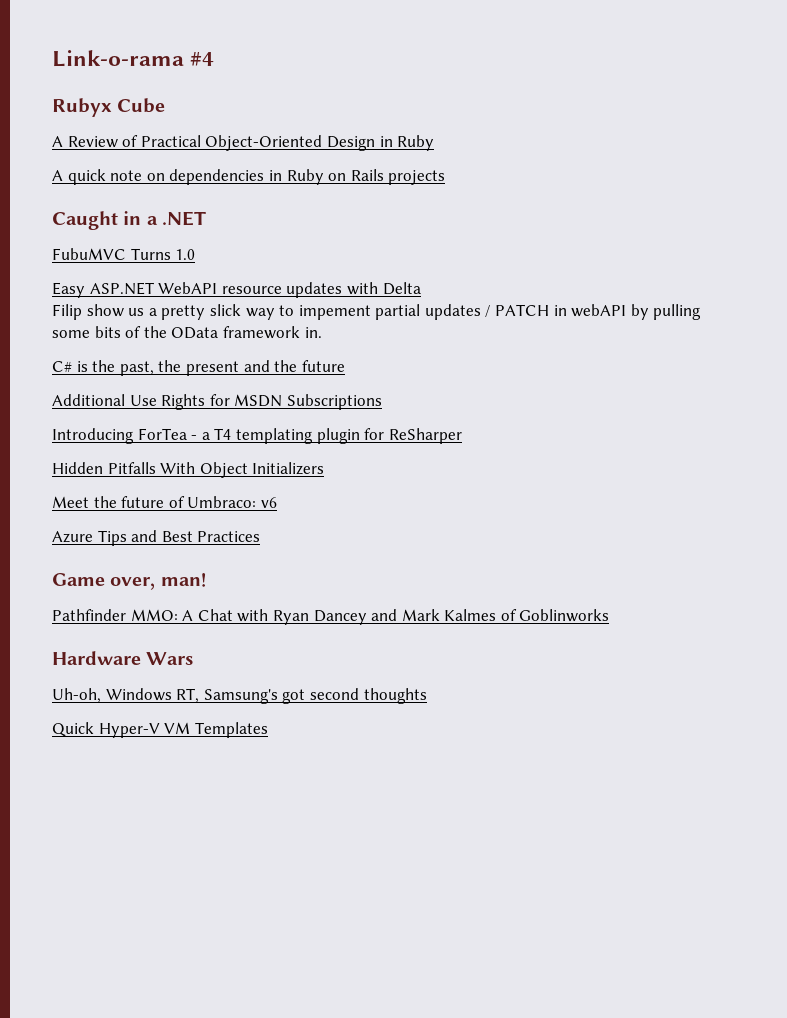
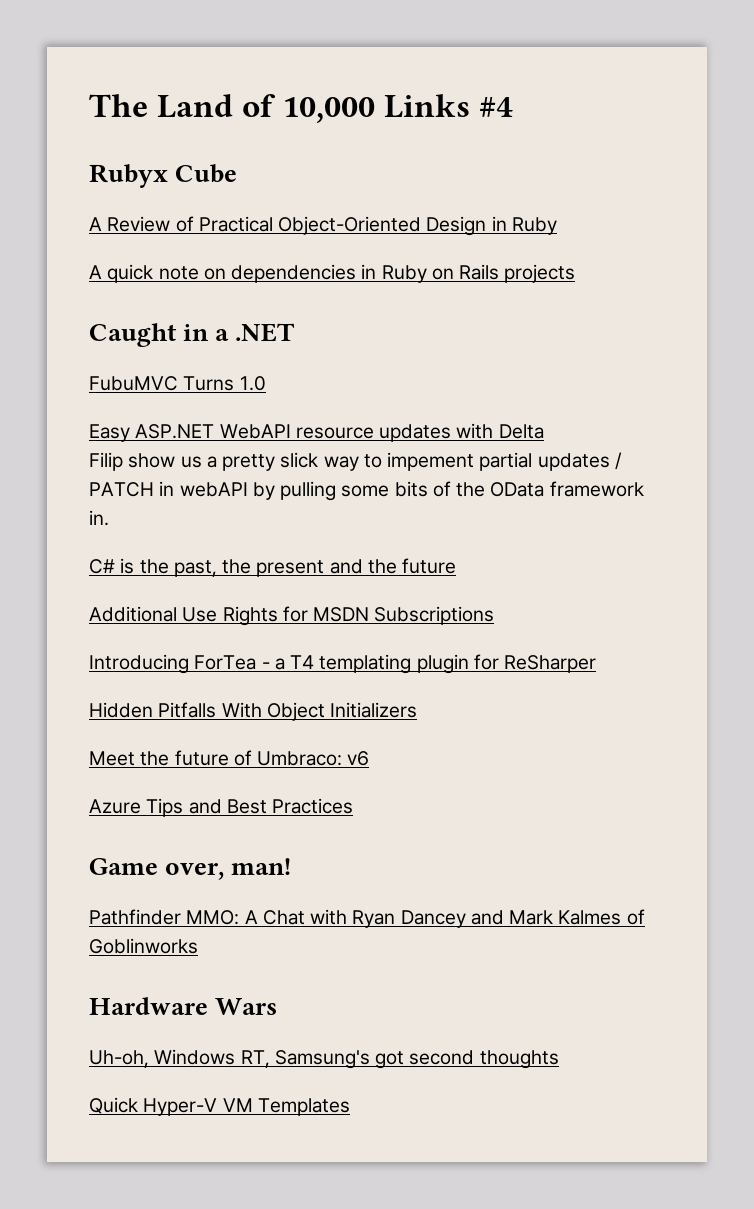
- Link-o-rama #4
+ The Land of 10,000 Links #4

